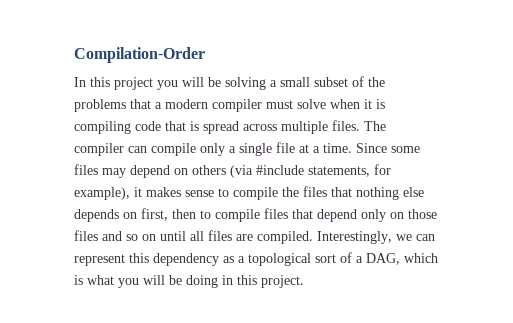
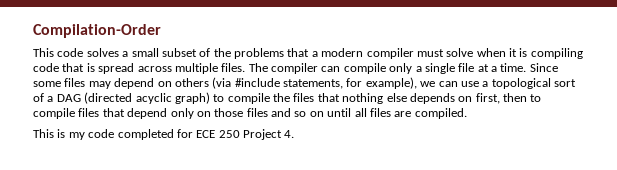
- In this project you will be solving a small subset of the problems that a modern compiler must solve when it is compiling code that is spread across multiple files.
+ This code solves a small subset of the problems that a modern compiler must solve when it is compiling code that is spread across multiple files.
- Since some files may depend on others (via #include statements, for example), it makes sense to compile the files that nothing else depends on first, then to compile files that depend only on those files and so on until all files are compiled. Interestingly, we can represent this dependency as a topological sort of a DAG, which is what you will be doing in this project.
+ Since some files may depend on others (via #include statements, for example), we can use a topological sort of a DAG (directed acyclic graph) to compile the files that nothing else depends on first, then to compile files that depend only on those files and so on until all files are compiled.
+ This is my code completed for ECE 250 Project 4.

